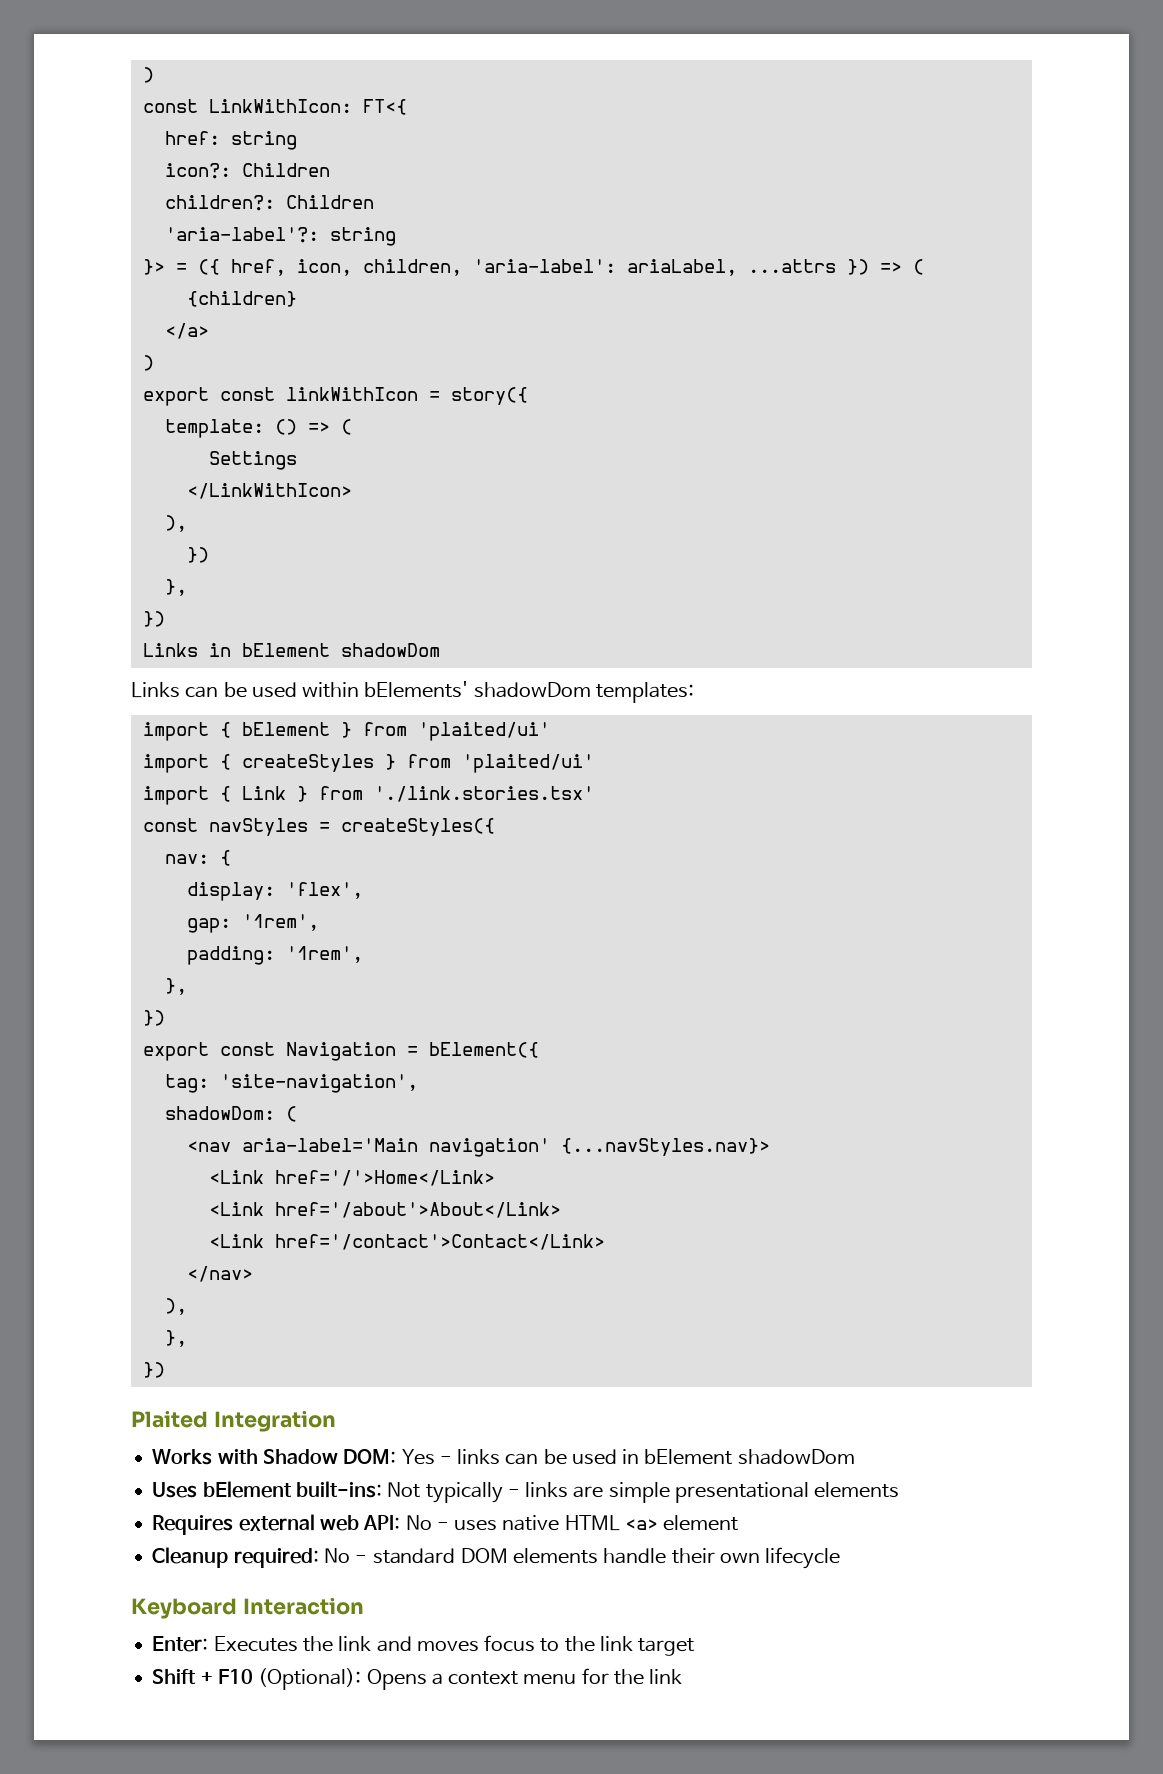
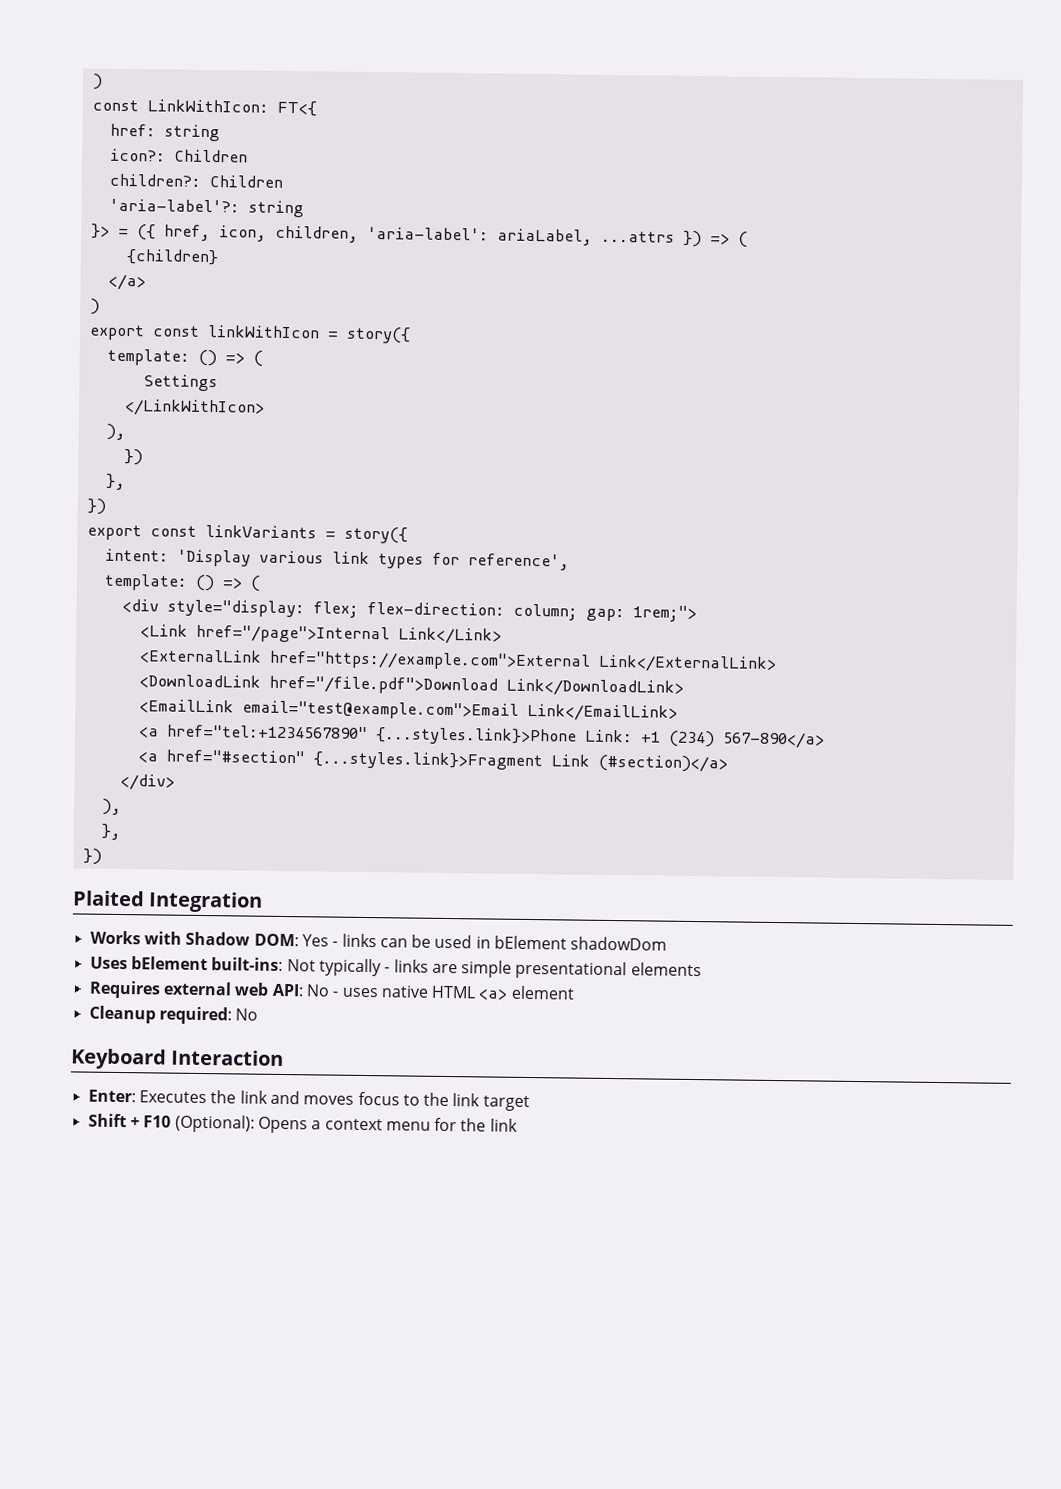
- Links in bElement shadowDom
- Links can be used within bElements' shadowDom templates:
- import { bElement } from 'plaited/ui'
- import { createStyles } from 'plaited/ui'
- import { Link } from './link.stories.tsx'
- const navStyles = createStyles({
- nav: {
- display: 'flex',
- gap: '1rem',
- padding: '1rem',
- },
- })
- export const Navigation = bElement({
- tag: 'site-navigation',
- shadowDom: (
- <nav aria-label='Main navigation' {...navStyles.nav}>
- <Link href='/'>Home</Link>
- <Link href='/about'>About</Link>
- <Link href='/contact'>Contact</Link>
- </nav>
+ export const linkVariants = story({
+ intent: 'Display various link types for reference',
+ template: () => (
+ <div style="display: flex; flex-direction: column; gap: 1rem;">
+ <Link href="/page">Internal Link</Link>
+ <ExternalLink href="https://example.com">External Link</ExternalLink>
+ <DownloadLink href="/file.pdf">Download Link</DownloadLink>
+ <EmailLink email="test@example.com">Email Link</EmailLink>
+ <a href="tel:+1234567890" {...styles.link}>Phone Link: +1 (234) 567-890</a>
+ <a href="#section" {...styles.link}>Fragment Link (#section)</a>
+ </div>
- Cleanup required: No - standard DOM elements handle their own lifecycle
+ Cleanup required: No

